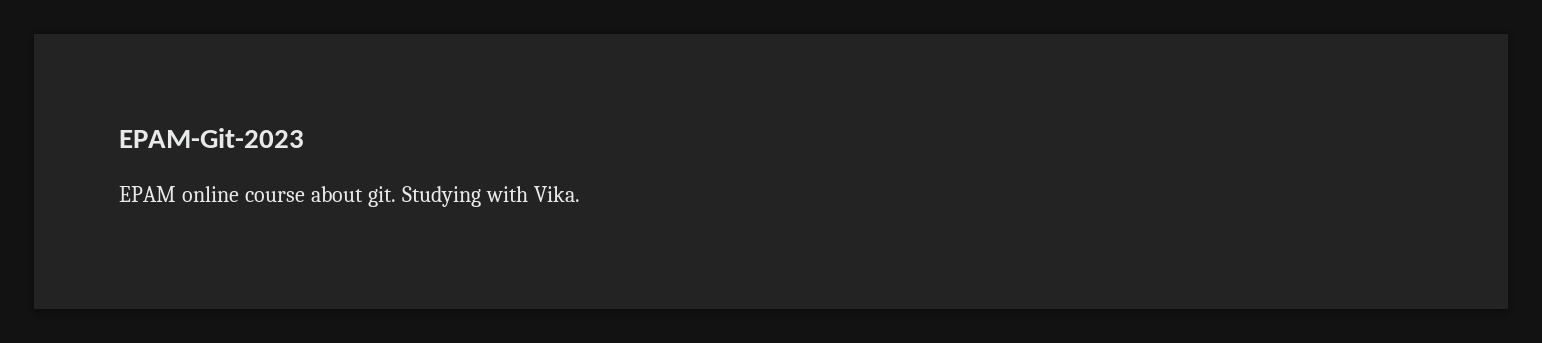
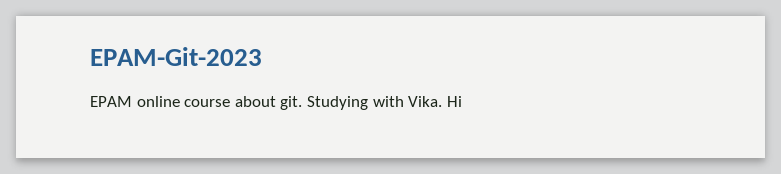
+ Hi

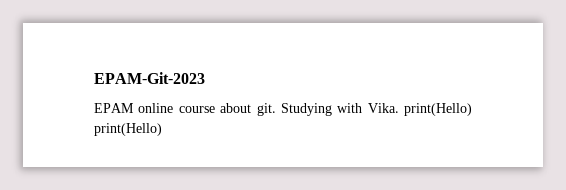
- Studying with Vika. Hi
+ Studying with Vika. print(Hello) print(Hello)

